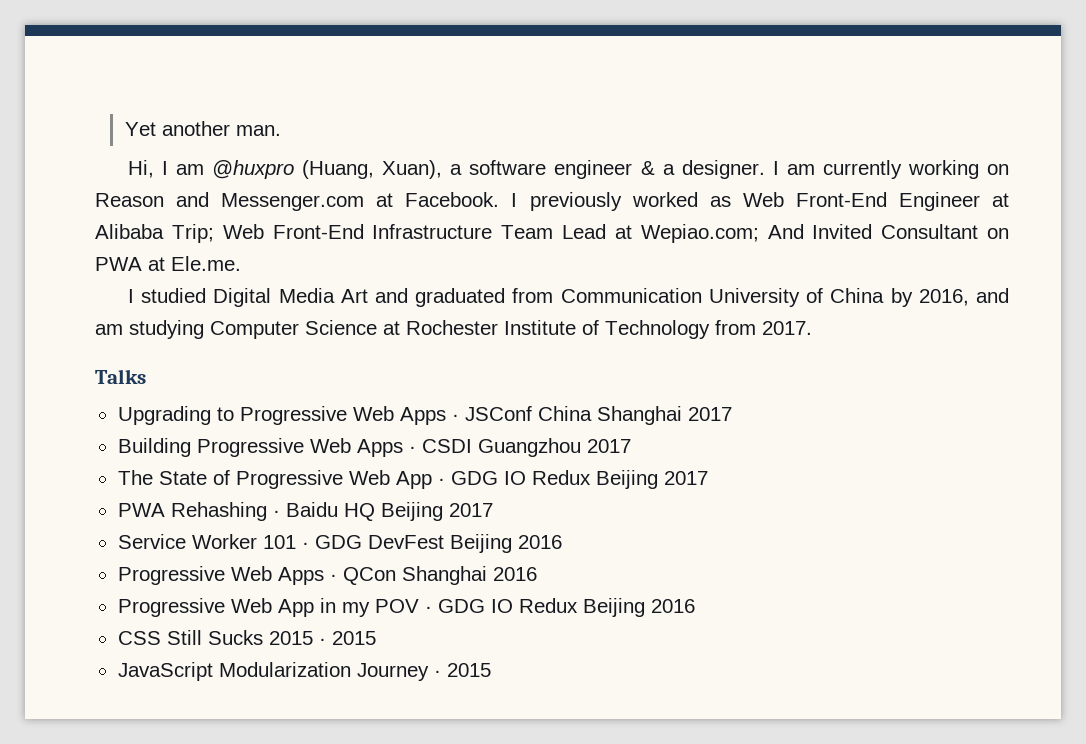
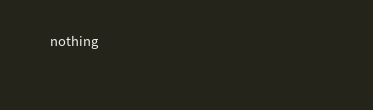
- Yet another man.
- Hi, I am @huxpro (Huang, Xuan), a software engineer & a designer. I am currently working on Reason and Messenger.com at Facebook. I previously worked as Web Front-End Engineer at Alibaba Trip; Web Front-End Infrastructure Team Lead at Wepiao.com; And Invited Consultant on PWA at Ele.me.
- I studied Digital Media Art and graduated from Communication University of China by 2016, and am studying Computer Science at Rochester Institute of Technology from 2017.
- Talks
- Upgrading to Progressive Web Apps · JSConf China Shanghai 2017
- Building Progressive Web Apps · CSDI Guangzhou 2017
- The State of Progressive Web App · GDG IO Redux Beijing 2017
- PWA Rehashing · Baidu HQ Beijing 2017
- Service Worker 101 · GDG DevFest Beijing 2016
- Progressive Web Apps · QCon Shanghai 2016
- Progressive Web App in my POV · GDG IO Redux Beijing 2016
- CSS Still Sucks 2015 · 2015
- JavaScript Modularization Journey · 2015
+ nothing

